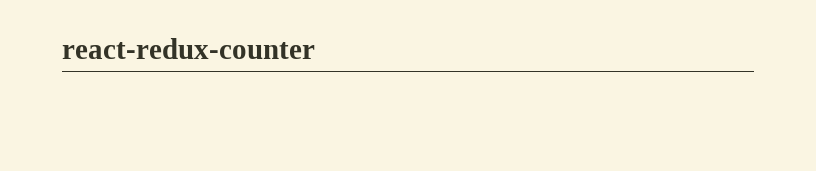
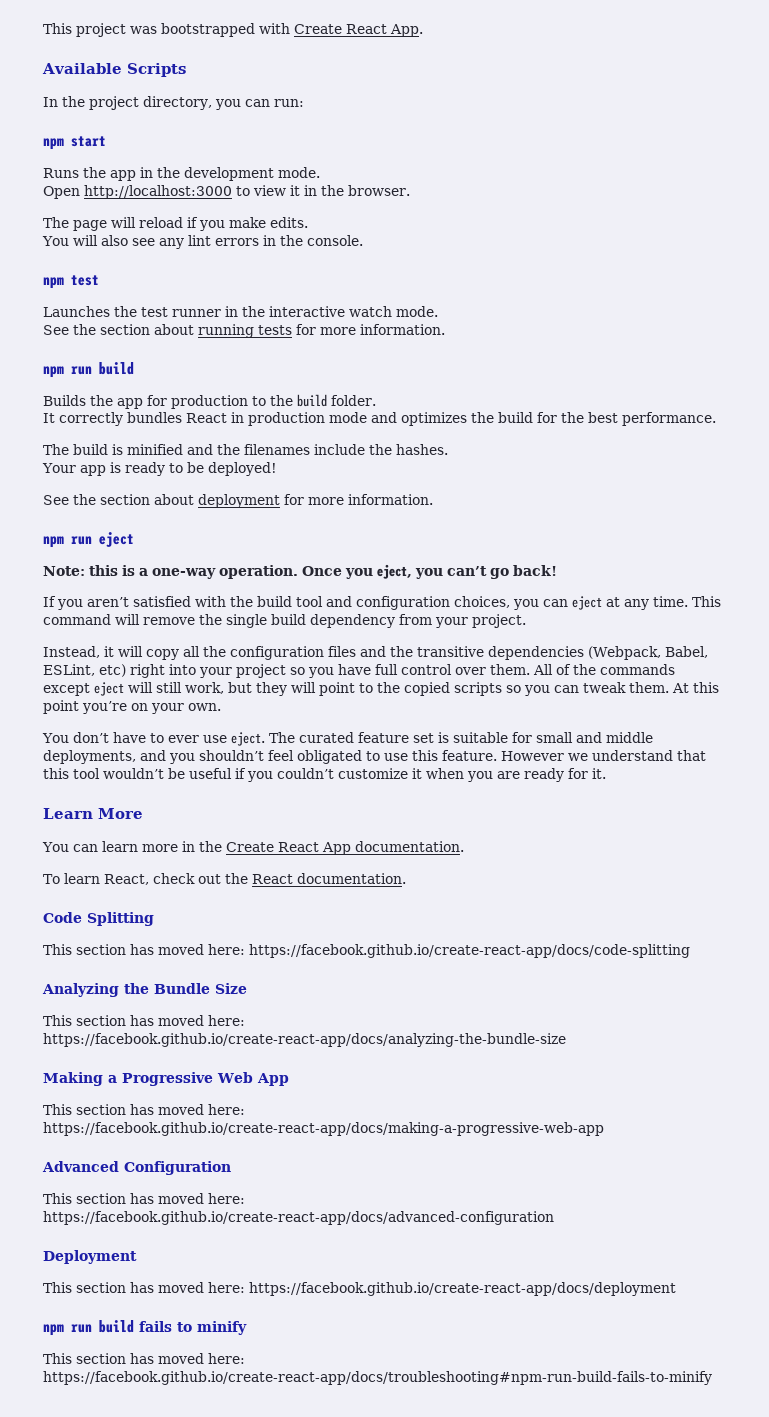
- react-redux-counter
+ This project was bootstrapped with Create React App.
+ Available Scripts
+ In the project directory, you can run:
+ npm start
+ Runs the app in the development mode.
+ Open http://localhost:3000 to view it in the browser.
+ The page will reload if you make edits.
+ You will also see any lint errors in the console.
+ npm test
+ Launches the test runner in the interactive watch mode.
+ See the section about running tests for more information.
+ npm run build
+ Builds the app for production to the build folder.
+ It correctly bundles React in production mode and optimizes the build for the best performance.
+ The build is minified and the filenames include the hashes.
+ Your app is ready to be deployed!
+ See the section about deployment for more information.
+ npm run eject
+ Note: this is a one-way operation. Once you eject, you can’t go back!
+ If you aren’t satisfied with the build tool and configuration choices, you can eject at any time. This command will remove the single build dependency from your project.
+ Instead, it will copy all the configuration files and the transitive dependencies (Webpack, Babel, ESLint, etc) right into your project so you have full control over them. All of the commands except eject will still work, but they will point to the copied scripts so you can tweak them. At this point you’re on your own.
+ You don’t have to ever use eject. The curated feature set is suitable for small and middle deployments, and you shouldn’t feel obligated to use this feature. However we understand that this tool wouldn’t be useful if you couldn’t customize it when you are ready for it.
+ Learn More
+ You can learn more in the Create React App documentation.
+ To learn React, check out the React documentation.
+ Code Splitting
+ This section has moved here: https://facebook.github.io/create-react-app/docs/code-splitting
+ Analyzing the Bundle Size
+ This section has moved here: https://facebook.github.io/create-react-app/docs/analyzing-the-bundle-size
+ Making a Progressive Web App
+ This section has moved here: https://facebook.github.io/create-react-app/docs/making-a-progressive-web-app
+ Advanced Configuration
+ This section has moved here: https://facebook.github.io/create-react-app/docs/advanced-configuration
+ Deployment
+ This section has moved here: https://facebook.github.io/create-react-app/docs/deployment
+ npm run build fails to minify
+ This section has moved here: https://facebook.github.io/create-react-app/docs/troubleshooting#npm-run-build-fails-to-minify

